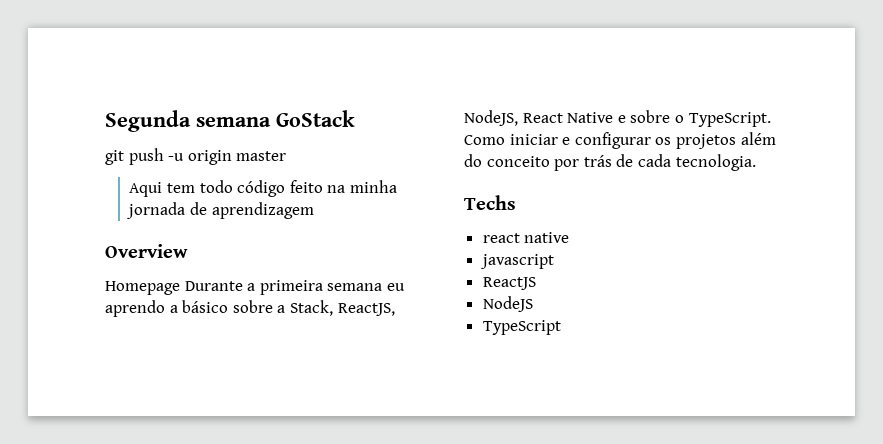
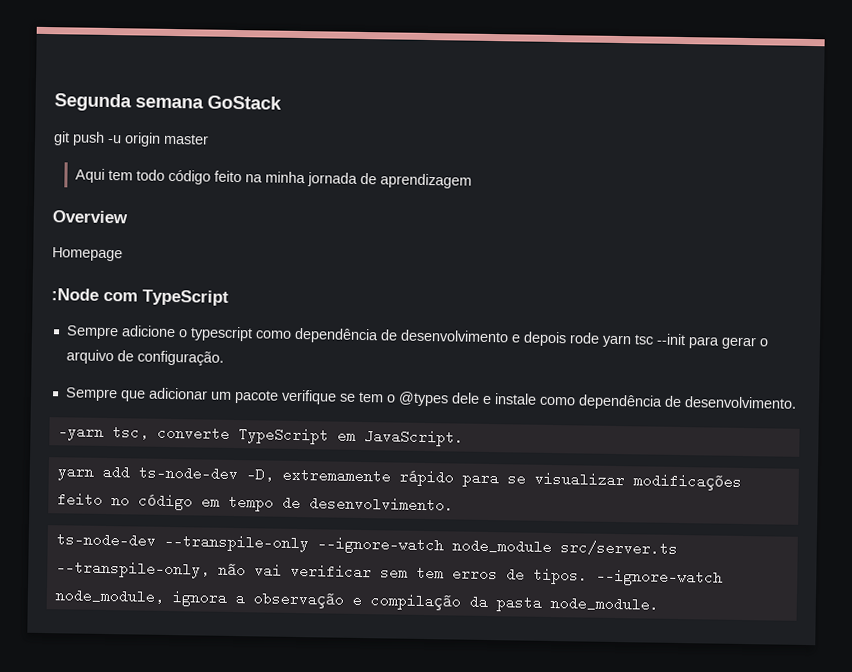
- Homepage Durante a primeira semana eu aprendo a básico sobre a Stack, ReactJS, NodeJS, React Native e sobre o TypeScript. Como iniciar e configurar os projetos além do conceito por trás de cada tecnologia.
- Techs
- react native
- javascript
- ReactJS
- NodeJS
- TypeScript
+ Homepage
+ :Node com TypeScript
+ Sempre adicione o typescript como dependência de desenvolvimento e depois rode yarn tsc --init para gerar o arquivo de configuração.
+ Sempre que adicionar um pacote verifique se tem o @types dele e instale como dependência de desenvolvimento.
+ -yarn tsc, converte TypeScript em JavaScript.
+ yarn add ts-node-dev -D, extremamente rápido para se visualizar modificações feito no código em tempo de desenvolvimento.
+ ts-node-dev --transpile-only --ignore-watch node_module src/server.ts --transpile-only, não vai verificar sem tem erros de tipos. --ignore-watch node_module, ignora a observação e compilação da pasta node_module.

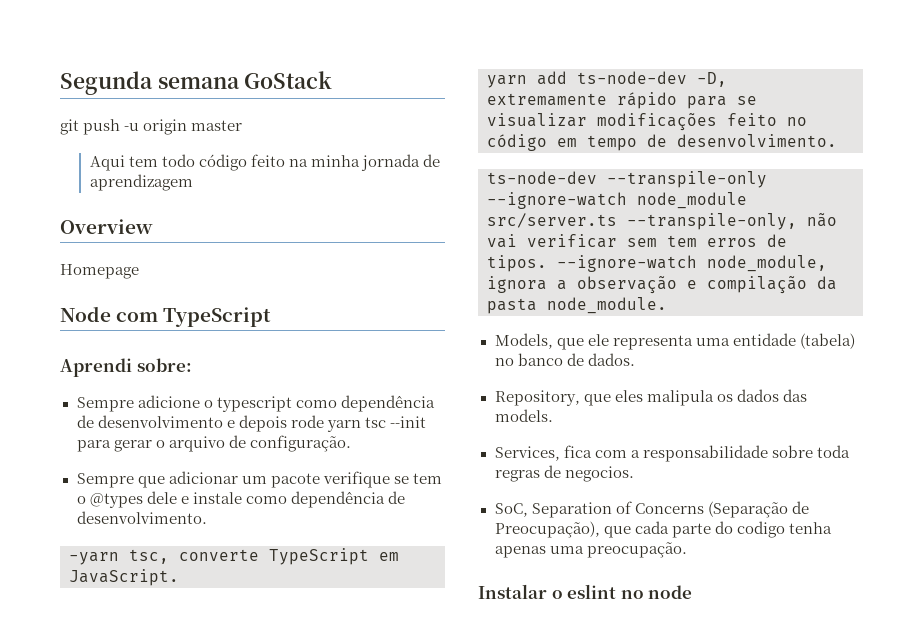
- :Node com TypeScript
+ Node com TypeScript
+ Aprendi sobre:
+ Models, que ele representa uma entidade (tabela) no banco de dados.
+ Repository, que eles malipula os dados das models.
+ Services, fica com a responsabilidade sobre toda regras de negocios.
+ SoC, Separation of Concerns (Separação de Preocupação), que cada parte do codigo tenha apenas uma preocupação.
+ Instalar o eslint no node

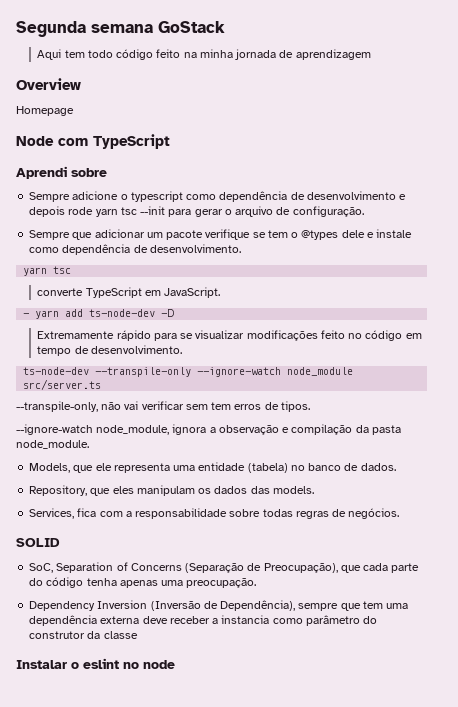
- git push -u origin master
- Aprendi sobre:
+ Aprendi sobre
  Sempre que adicionar um pacote verifique se tem o @types dele e instale como dependência de desenvolvimento.
- -yarn tsc, converte TypeScript em JavaScript.
+ yarn tsc
+ converte TypeScript em JavaScript.
- yarn add ts-node-dev -D, extremamente rápido para se visualizar modificações feito no código em tempo de desenvolvimento.
+ - yarn add ts-node-dev -D
+ Extremamente rápido para se visualizar modificações feito no código em tempo de desenvolvimento.
- ts-node-dev --transpile-only --ignore-watch node_module src/server.ts --transpile-only, não vai verificar sem tem erros de tipos. --ignore-watch node_module, ignora a observação e compilação da pasta node_module.
+ ts-node-dev --transpile-only --ignore-watch node_module src/server.ts
+ --transpile-only, não vai verificar sem tem erros de tipos.
+ --ignore-watch node_module, ignora a observação e compilação da pasta node_module.
- Repository, que eles malipula os dados das models.
+ Repository, que eles manipulam os dados das models.
- Services, fica com a responsabilidade sobre toda regras de negocios.
+ Services, fica com a responsabilidade sobre todas regras de negócios.
+ SOLID
- SoC, Separation of Concerns (Separação de Preocupação), que cada parte do codigo tenha apenas uma preocupação.
+ SoC, Separation of Concerns (Separação de Preocupação), que cada parte do código tenha apenas uma preocupação.
+ Dependency Inversion (Inversão de Dependência), sempre que tem uma dependência externa deve receber a instancia como parâmetro do construtor da classe

